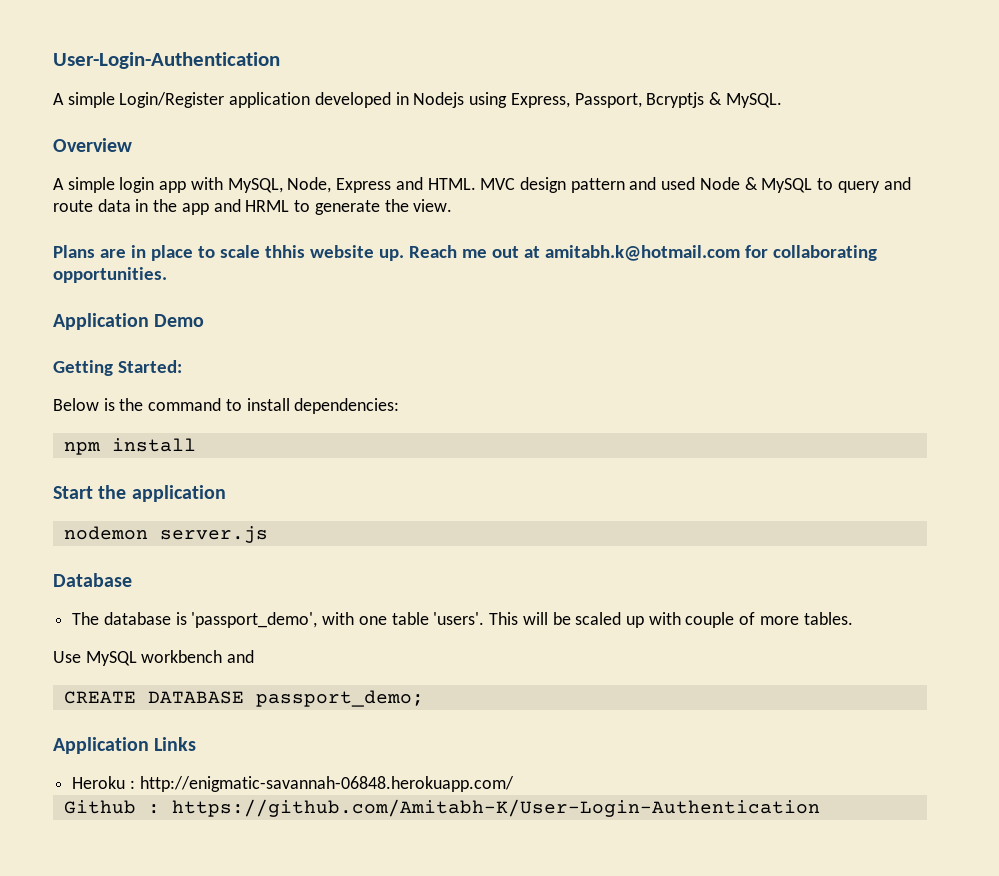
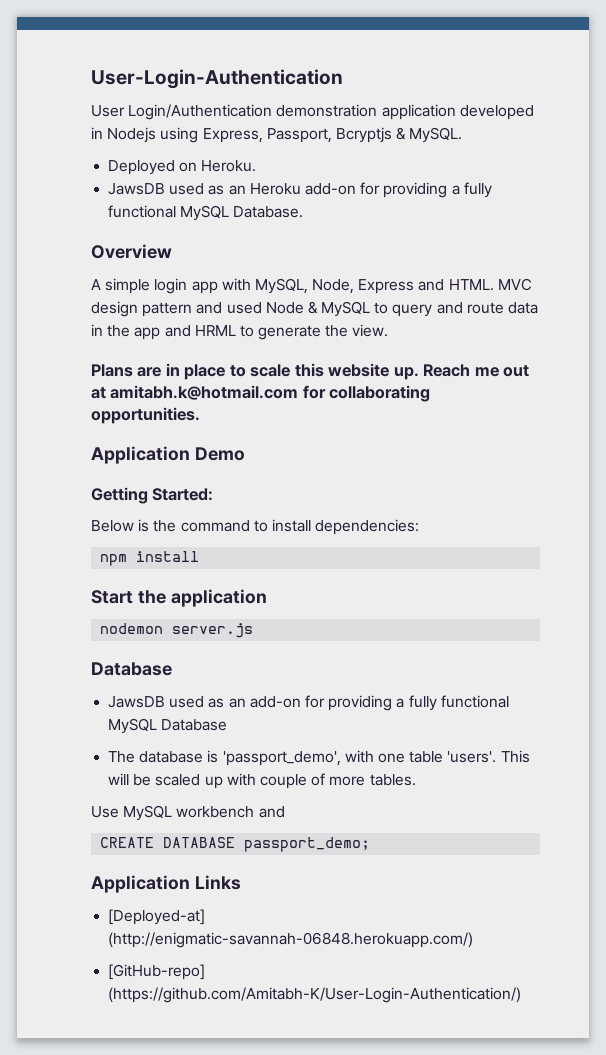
- A simple Login/Register application developed in Nodejs using Express, Passport, Bcryptjs & MySQL.
+ User Login/Authentication demonstration application developed in Nodejs using Express, Passport, Bcryptjs & MySQL.
+ Deployed on Heroku.
+ JawsDB used as an Heroku add-on for providing a fully functional MySQL Database.
- Plans are in place to scale thhis website up.
+ Plans are in place to scale this website up.
+ JawsDB used as an add-on for providing a fully functional MySQL Database
- Heroku : http://enigmatic-savannah-06848.herokuapp.com/
- Github : https://github.com/Amitabh-K/User-Login-Authentication
+ [Deployed-at] (http://enigmatic-savannah-06848.herokuapp.com/)
+ [GitHub-repo] (https://github.com/Amitabh-K/User-Login-Authentication/)

